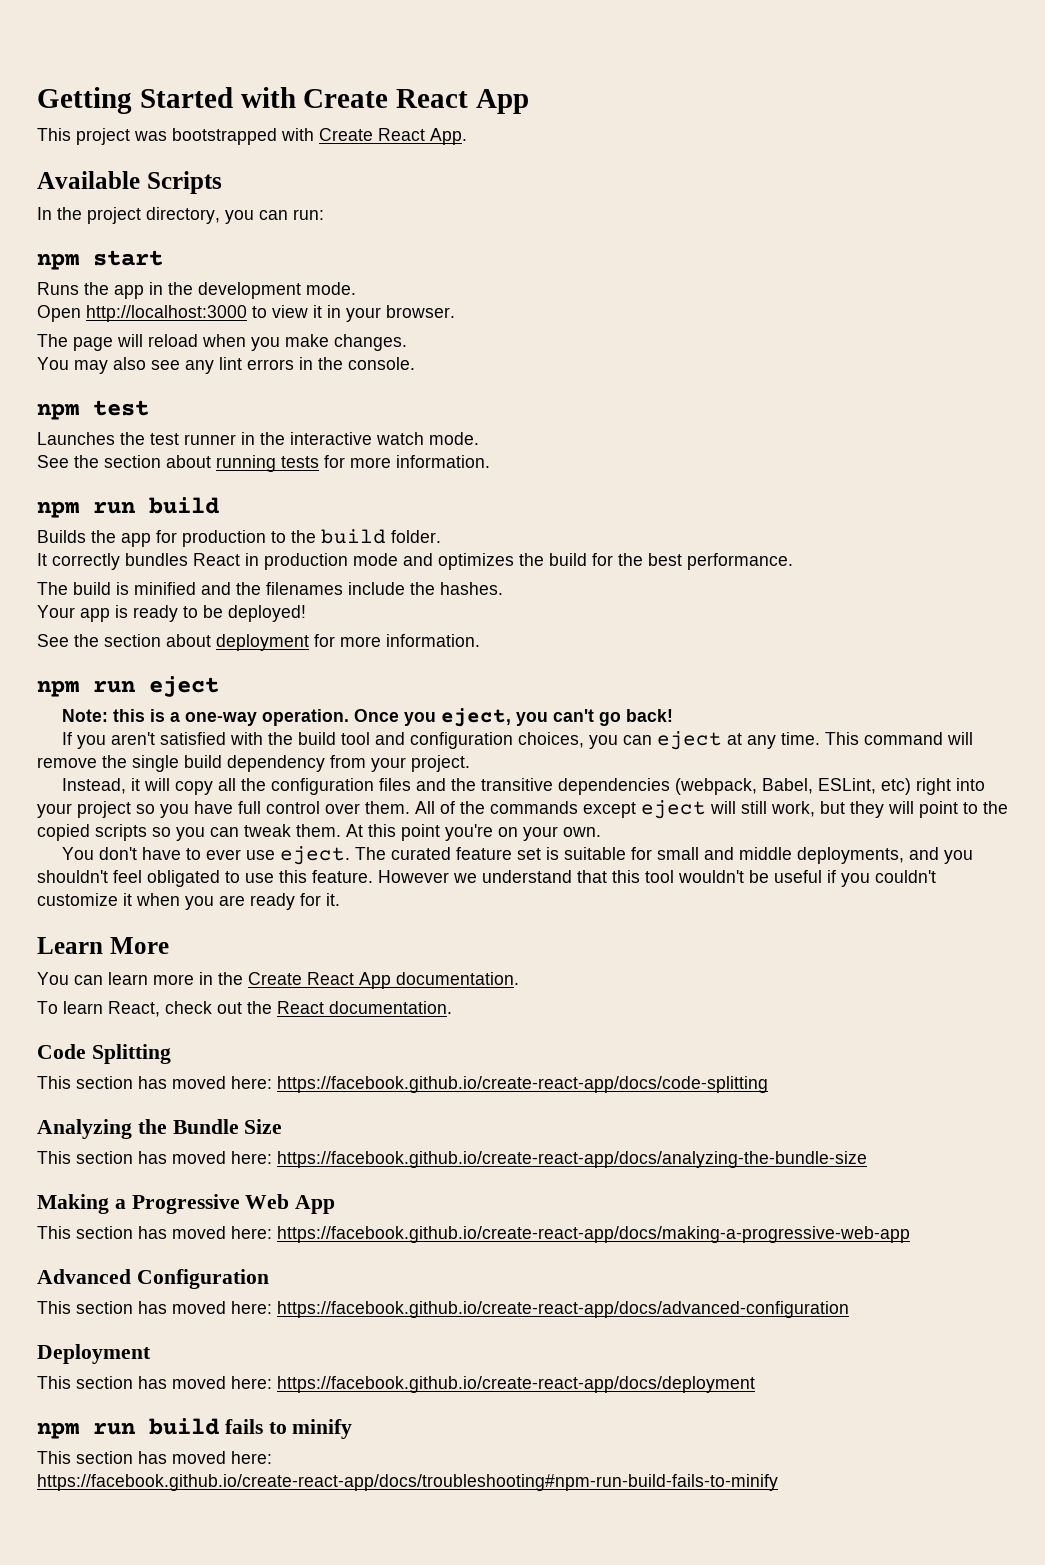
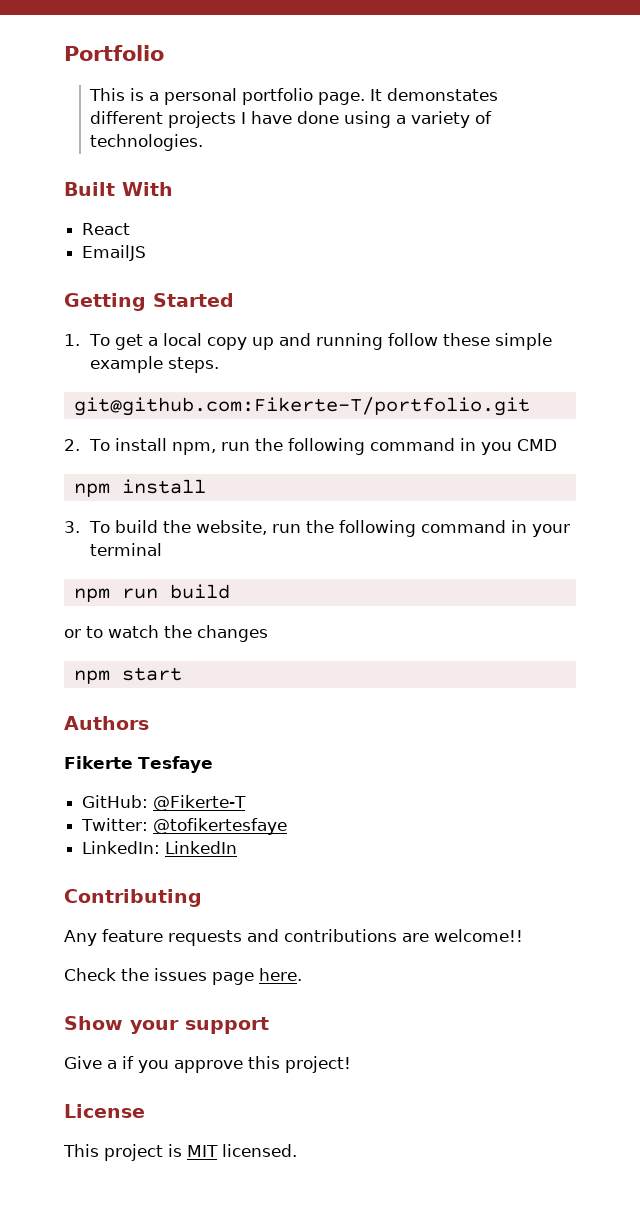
- Getting Started with Create React App
- This project was bootstrapped with Create React App.
- Available Scripts
- In the project directory, you can run:
+ Portfolio
+ This is a personal portfolio page. It demonstates different projects I have done using a variety of technologies.
+ Built With
+ React
+ EmailJS
+ Getting Started
+ 1. To get a local copy up and running follow these simple example steps.
+ git@github.com:Fikerte-T/portfolio.git
+ 2. To install npm, run the following command in you CMD
+ npm install
+ 3. To build the website, run the following command in your terminal
+ npm run build
+ or to watch the changes
  npm start
- Runs the app in the development mode.
- Open http://localhost:3000 to view it in your browser.
- The page will reload when you make changes.
- You may also see any lint errors in the console.
- npm test
- Launches the test runner in the interactive watch mode.
- See the section about running tests for more information.
- npm run build
- Builds the app for production to the build folder.
- It correctly bundles React in production mode and optimizes the build for the best performance.
- The build is minified and the filenames include the hashes.
- Your app is ready to be deployed!
- See the section about deployment for more information.
- npm run eject
- Note: this is a one-way operation. Once you eject, you can't go back!
- If you aren't satisfied with the build tool and configuration choices, you can eject at any time. This command will remove the single build dependency from your project.
- Instead, it will copy all the configuration files and the transitive dependencies (webpack, Babel, ESLint, etc) right into your project so you have full control over them. All of the commands except eject will still work, but they will point to the copied scripts so you can tweak them. At this point you're on your own.
- You don't have to ever use eject. The curated feature set is suitable for small and middle deployments, and you shouldn't feel obligated to use this feature. However we understand that this tool wouldn't be useful if you couldn't customize it when you are ready for it.
- Learn More
- You can learn more in the Create React App documentation.
- To learn React, check out the React documentation.
- Code Splitting
- This section has moved here: https://facebook.github.io/create-react-app/docs/code-splitting
- Analyzing the Bundle Size
- This section has moved here: https://facebook.github.io/create-react-app/docs/analyzing-the-bundle-size
- Making a Progressive Web App
- This section has moved here: https://facebook.github.io/create-react-app/docs/making-a-progressive-web-app
- Advanced Configuration
- This section has moved here: https://facebook.github.io/create-react-app/docs/advanced-configuration
- Deployment
- This section has moved here: https://facebook.github.io/create-react-app/docs/deployment
- npm run build fails to minify
- This section has moved here: https://facebook.github.io/create-react-app/docs/troubleshooting#npm-run-build-fails-to-minify
+ Authors
+ Fikerte Tesfaye
+ GitHub: @Fikerte-T
+ Twitter: @tofikertesfaye
+ LinkedIn: LinkedIn
+ Contributing
+ Any feature requests and contributions are welcome!!
+ Check the issues page here.
+ Show your support
+ Give a if you approve this project!
+ License
+ This project is MIT licensed.

